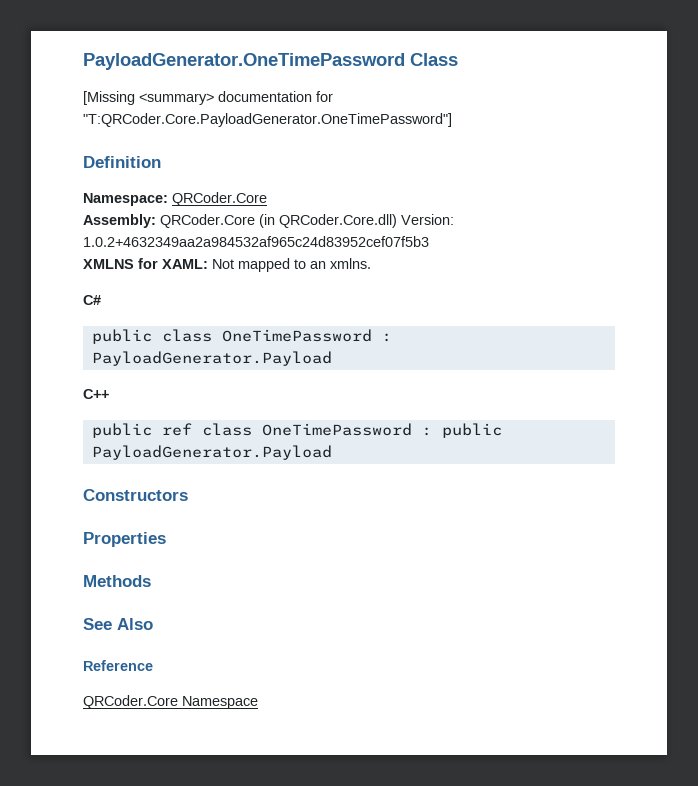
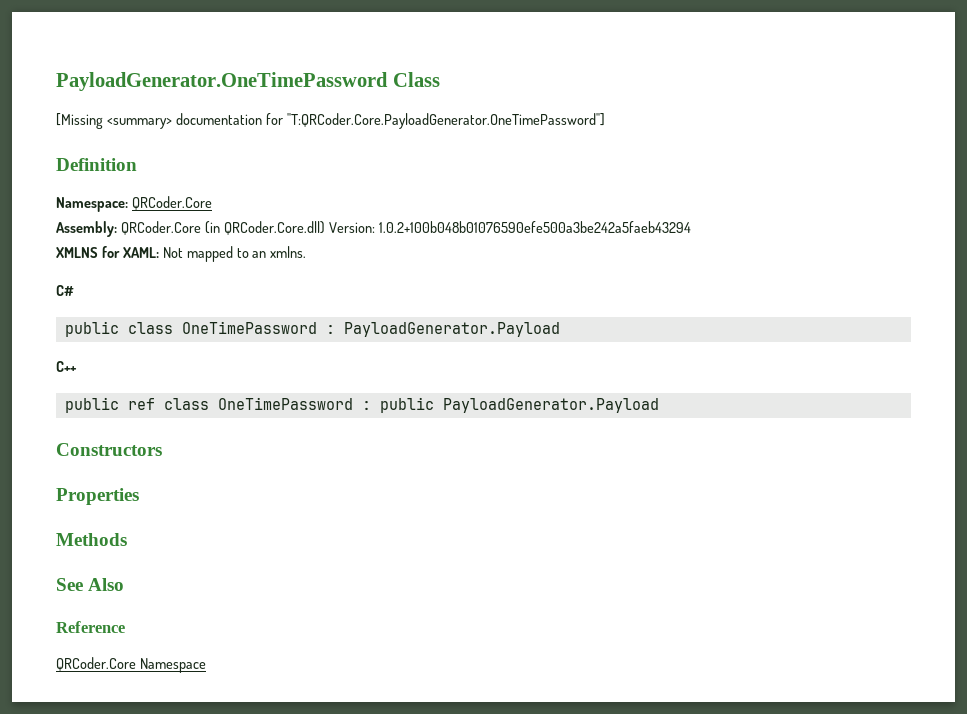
- Assembly: QRCoder.Core (in QRCoder.Core.dll) Version: 1.0.2+4632349aa2a984532af965c24d83952cef07f5b3
+ Assembly: QRCoder.Core (in QRCoder.Core.dll) Version: 1.0.2+100b048b01076590efe500a3be242a5faeb43294

